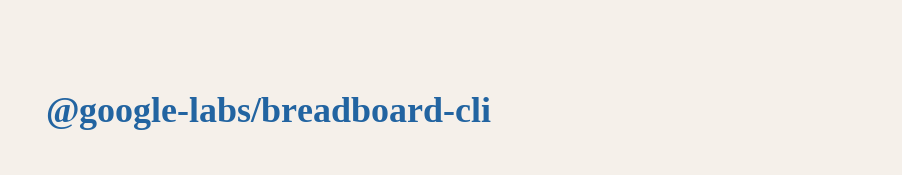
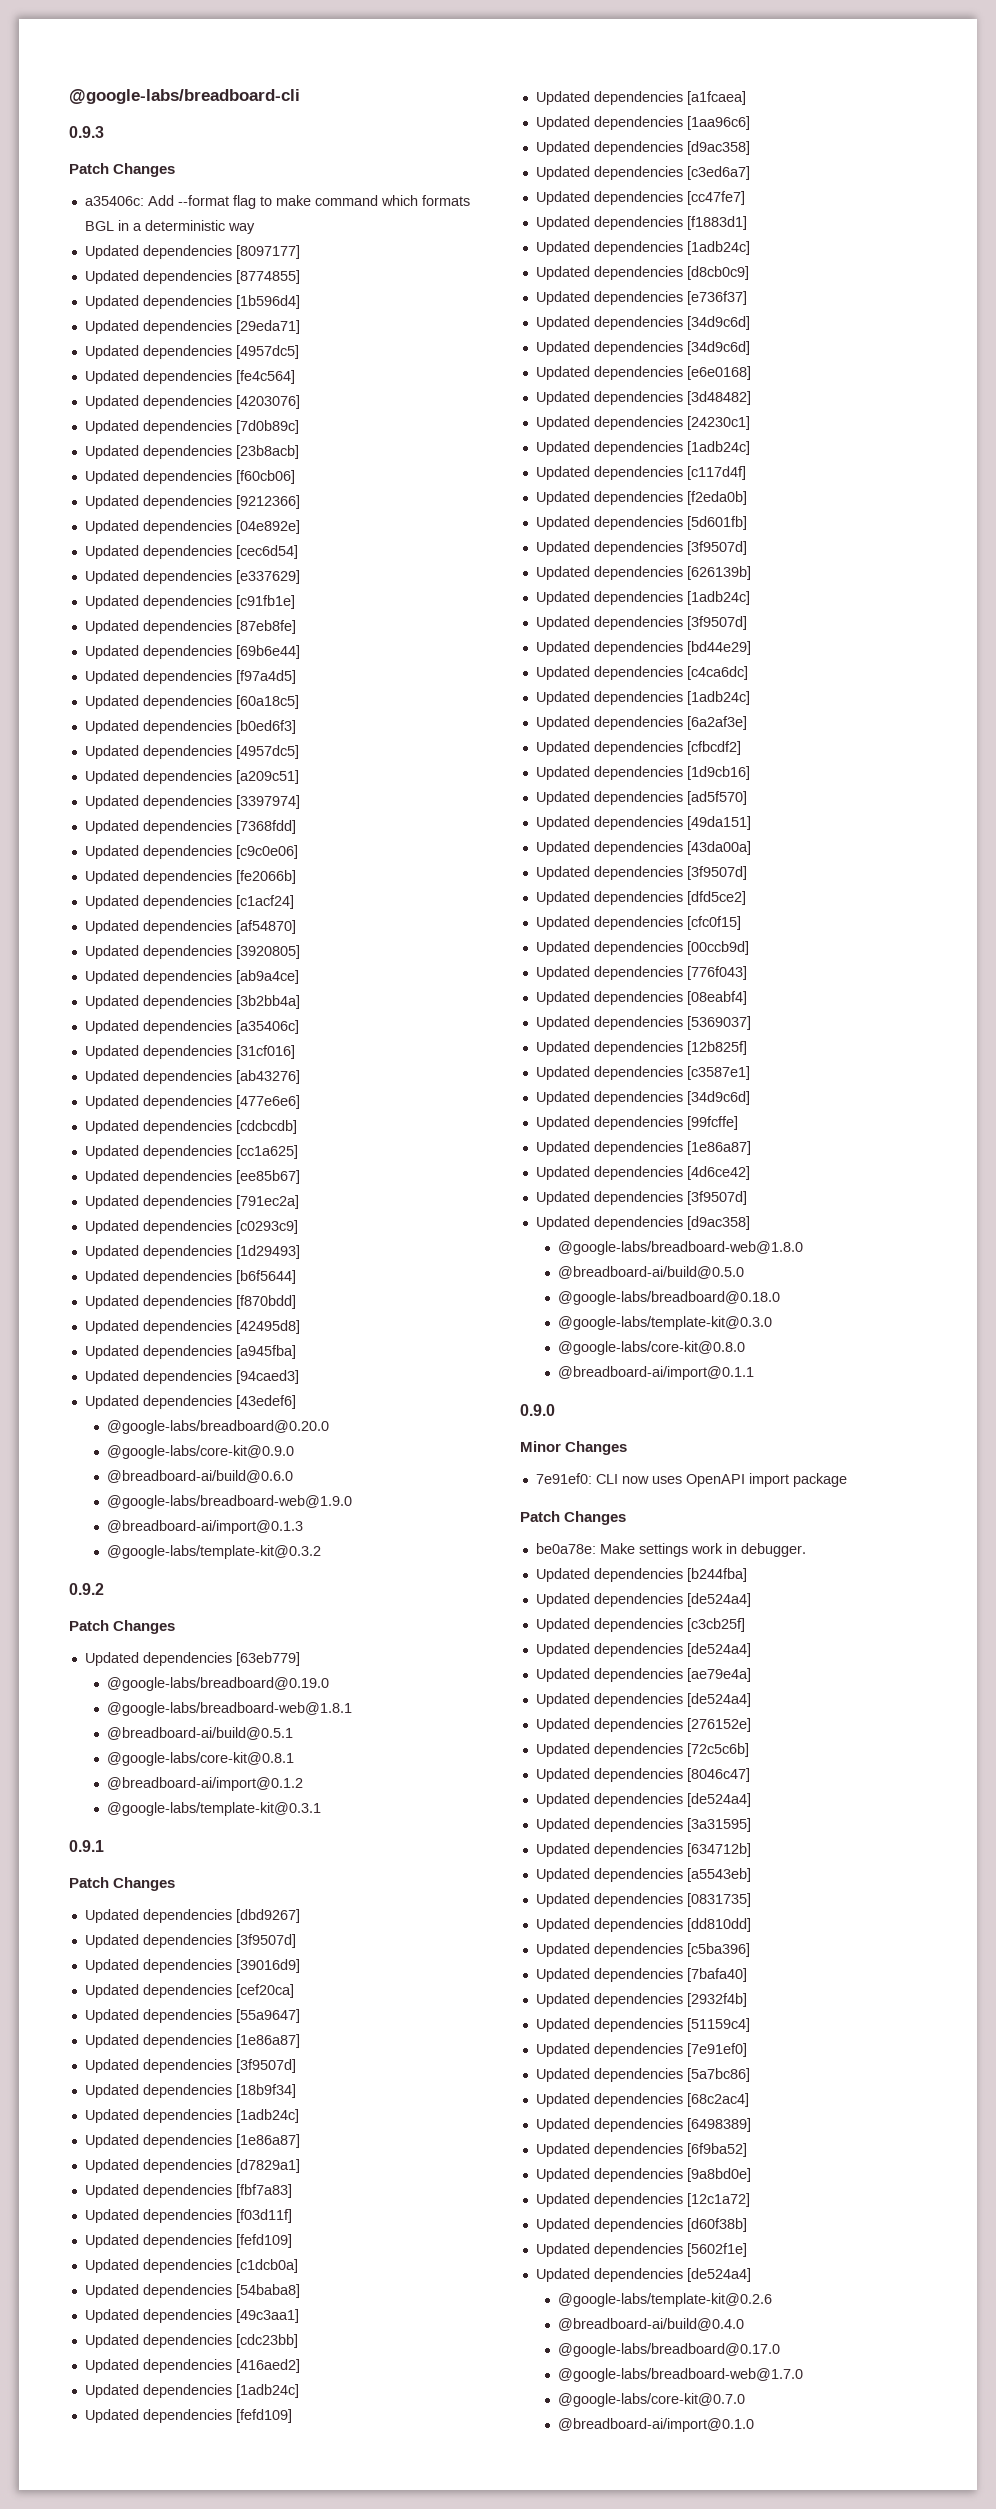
+ 0.9.3
+ Patch Changes
+ a35406c: Add --format flag to make command which formats BGL in a deterministic way
+ Updated dependencies [8097177]
+ Updated dependencies [8774855]
+ Updated dependencies [1b596d4]
+ Updated dependencies [29eda71]
+ Updated dependencies [4957dc5]
+ Updated dependencies [fe4c564]
+ Updated dependencies [4203076]
+ Updated dependencies [7d0b89c]
+ Updated dependencies [23b8acb]
+ Updated dependencies [f60cb06]
+ Updated dependencies [9212366]
+ Updated dependencies [04e892e]
+ Updated dependencies [cec6d54]
+ Updated dependencies [e337629]
+ Updated dependencies [c91fb1e]
+ Updated dependencies [87eb8fe]
+ Updated dependencies [69b6e44]
+ Updated dependencies [f97a4d5]
+ Updated dependencies [60a18c5]
+ Updated dependencies [b0ed6f3]
+ Updated dependencies [4957dc5]
+ Updated dependencies [a209c51]
+ Updated dependencies [3397974]
+ Updated dependencies [7368fdd]
+ Updated dependencies [c9c0e06]
+ Updated dependencies [fe2066b]
+ Updated dependencies [c1acf24]
+ Updated dependencies [af54870]
+ Updated dependencies [3920805]
+ Updated dependencies [ab9a4ce]
+ Updated dependencies [3b2bb4a]
+ Updated dependencies [a35406c]
+ Updated dependencies [31cf016]
+ Updated dependencies [ab43276]
+ Updated dependencies [477e6e6]
+ Updated dependencies [cdcbcdb]
+ Updated dependencies [cc1a625]
+ Updated dependencies [ee85b67]
+ Updated dependencies [791ec2a]
+ Updated dependencies [c0293c9]
+ Updated dependencies [1d29493]
+ Updated dependencies [b6f5644]
+ Updated dependencies [f870bdd]
+ Updated dependencies [42495d8]
+ Updated dependencies [a945fba]
+ Updated dependencies [94caed3]
+ Updated dependencies [43edef6]
+ @google-labs/breadboard@0.20.0
+ @google-labs/core-kit@0.9.0
+ @breadboard-ai/build@0.6.0
+ @google-labs/breadboard-web@1.9.0
+ @breadboard-ai/import@0.1.3
+ @google-labs/template-kit@0.3.2
+ 0.9.2
+ Patch Changes
+ Updated dependencies [63eb779]
+ @google-labs/breadboard@0.19.0
+ @google-labs/breadboard-web@1.8.1
+ @breadboard-ai/build@0.5.1
+ @google-labs/core-kit@0.8.1
+ @breadboard-ai/import@0.1.2
+ @google-labs/template-kit@0.3.1
+ 0.9.1
+ Patch Changes
+ Updated dependencies [dbd9267]
+ Updated dependencies [3f9507d]
+ Updated dependencies [39016d9]
+ Updated dependencies [cef20ca]
+ Updated dependencies [55a9647]
+ Updated dependencies [1e86a87]
+ Updated dependencies [3f9507d]
+ Updated dependencies [18b9f34]
+ Updated dependencies [1adb24c]
+ Updated dependencies [1e86a87]
+ Updated dependencies [d7829a1]
+ Updated dependencies [fbf7a83]
+ Updated dependencies [f03d11f]
+ Updated dependencies [fefd109]
+ Updated dependencies [c1dcb0a]
+ Updated dependencies [54baba8]
+ Updated dependencies [49c3aa1]
+ Updated dependencies [cdc23bb]
+ Updated dependencies [416aed2]
+ Updated dependencies [1adb24c]
+ Updated dependencies [fefd109]
+ Updated dependencies [a1fcaea]
+ Updated dependencies [1aa96c6]
+ Updated dependencies [d9ac358]
+ Updated dependencies [c3ed6a7]
+ Updated dependencies [cc47fe7]
+ Updated dependencies [f1883d1]
+ Updated dependencies [1adb24c]
+ Updated dependencies [d8cb0c9]
+ Updated dependencies [e736f37]
+ Updated dependencies [34d9c6d]
+ Updated dependencies [34d9c6d]
+ Updated dependencies [e6e0168]
+ Updated dependencies [3d48482]
+ Updated dependencies [24230c1]
+ Updated dependencies [1adb24c]
+ Updated dependencies [c117d4f]
+ Updated dependencies [f2eda0b]
+ Updated dependencies [5d601fb]
+ Updated dependencies [3f9507d]
+ Updated dependencies [626139b]
+ Updated dependencies [1adb24c]
+ Updated dependencies [3f9507d]
+ Updated dependencies [bd44e29]
+ Updated dependencies [c4ca6dc]
+ Updated dependencies [1adb24c]
+ Updated dependencies [6a2af3e]
+ Updated dependencies [cfbcdf2]
+ Updated dependencies [1d9cb16]
+ Updated dependencies [ad5f570]
+ Updated dependencies [49da151]
+ Updated dependencies [43da00a]
+ Updated dependencies [3f9507d]
+ Updated dependencies [dfd5ce2]
+ Updated dependencies [cfc0f15]
+ Updated dependencies [00ccb9d]
+ Updated dependencies [776f043]
+ Updated dependencies [08eabf4]
+ Updated dependencies [5369037]
+ Updated dependencies [12b825f]
+ Updated dependencies [c3587e1]
+ Updated dependencies [34d9c6d]
+ Updated dependencies [99fcffe]
+ Updated dependencies [1e86a87]
+ Updated dependencies [4d6ce42]
+ Updated dependencies [3f9507d]
+ Updated dependencies [d9ac358]
+ @google-labs/breadboard-web@1.8.0
+ @breadboard-ai/build@0.5.0
+ @google-labs/breadboard@0.18.0
+ @google-labs/template-kit@0.3.0
+ @google-labs/core-kit@0.8.0
+ @breadboard-ai/import@0.1.1
+ 0.9.0
+ Minor Changes
+ 7e91ef0: CLI now uses OpenAPI import package
+ Patch Changes
+ be0a78e: Make settings work in debugger.
+ Updated dependencies [b244fba]
+ Updated dependencies [de524a4]
+ Updated dependencies [c3cb25f]
+ Updated dependencies [de524a4]
+ Updated dependencies [ae79e4a]
+ Updated dependencies [de524a4]
+ Updated dependencies [276152e]
+ Updated dependencies [72c5c6b]
+ Updated dependencies [8046c47]
+ Updated dependencies [de524a4]
+ Updated dependencies [3a31595]
+ Updated dependencies [634712b]
+ Updated dependencies [a5543eb]
+ Updated dependencies [0831735]
+ Updated dependencies [dd810dd]
+ Updated dependencies [c5ba396]
+ Updated dependencies [7bafa40]
+ Updated dependencies [2932f4b]
+ Updated dependencies [51159c4]
+ Updated dependencies [7e91ef0]
+ Updated dependencies [5a7bc86]
+ Updated dependencies [68c2ac4]
+ Updated dependencies [6498389]
+ Updated dependencies [6f9ba52]
+ Updated dependencies [9a8bd0e]
+ Updated dependencies [12c1a72]
+ Updated dependencies [d60f38b]
+ Updated dependencies [5602f1e]
+ Updated dependencies [de524a4]
+ @google-labs/template-kit@0.2.6
+ @breadboard-ai/build@0.4.0
+ @google-labs/breadboard@0.17.0
+ @google-labs/breadboard-web@1.7.0
+ @google-labs/core-kit@0.7.0
+ @breadboard-ai/import@0.1.0

